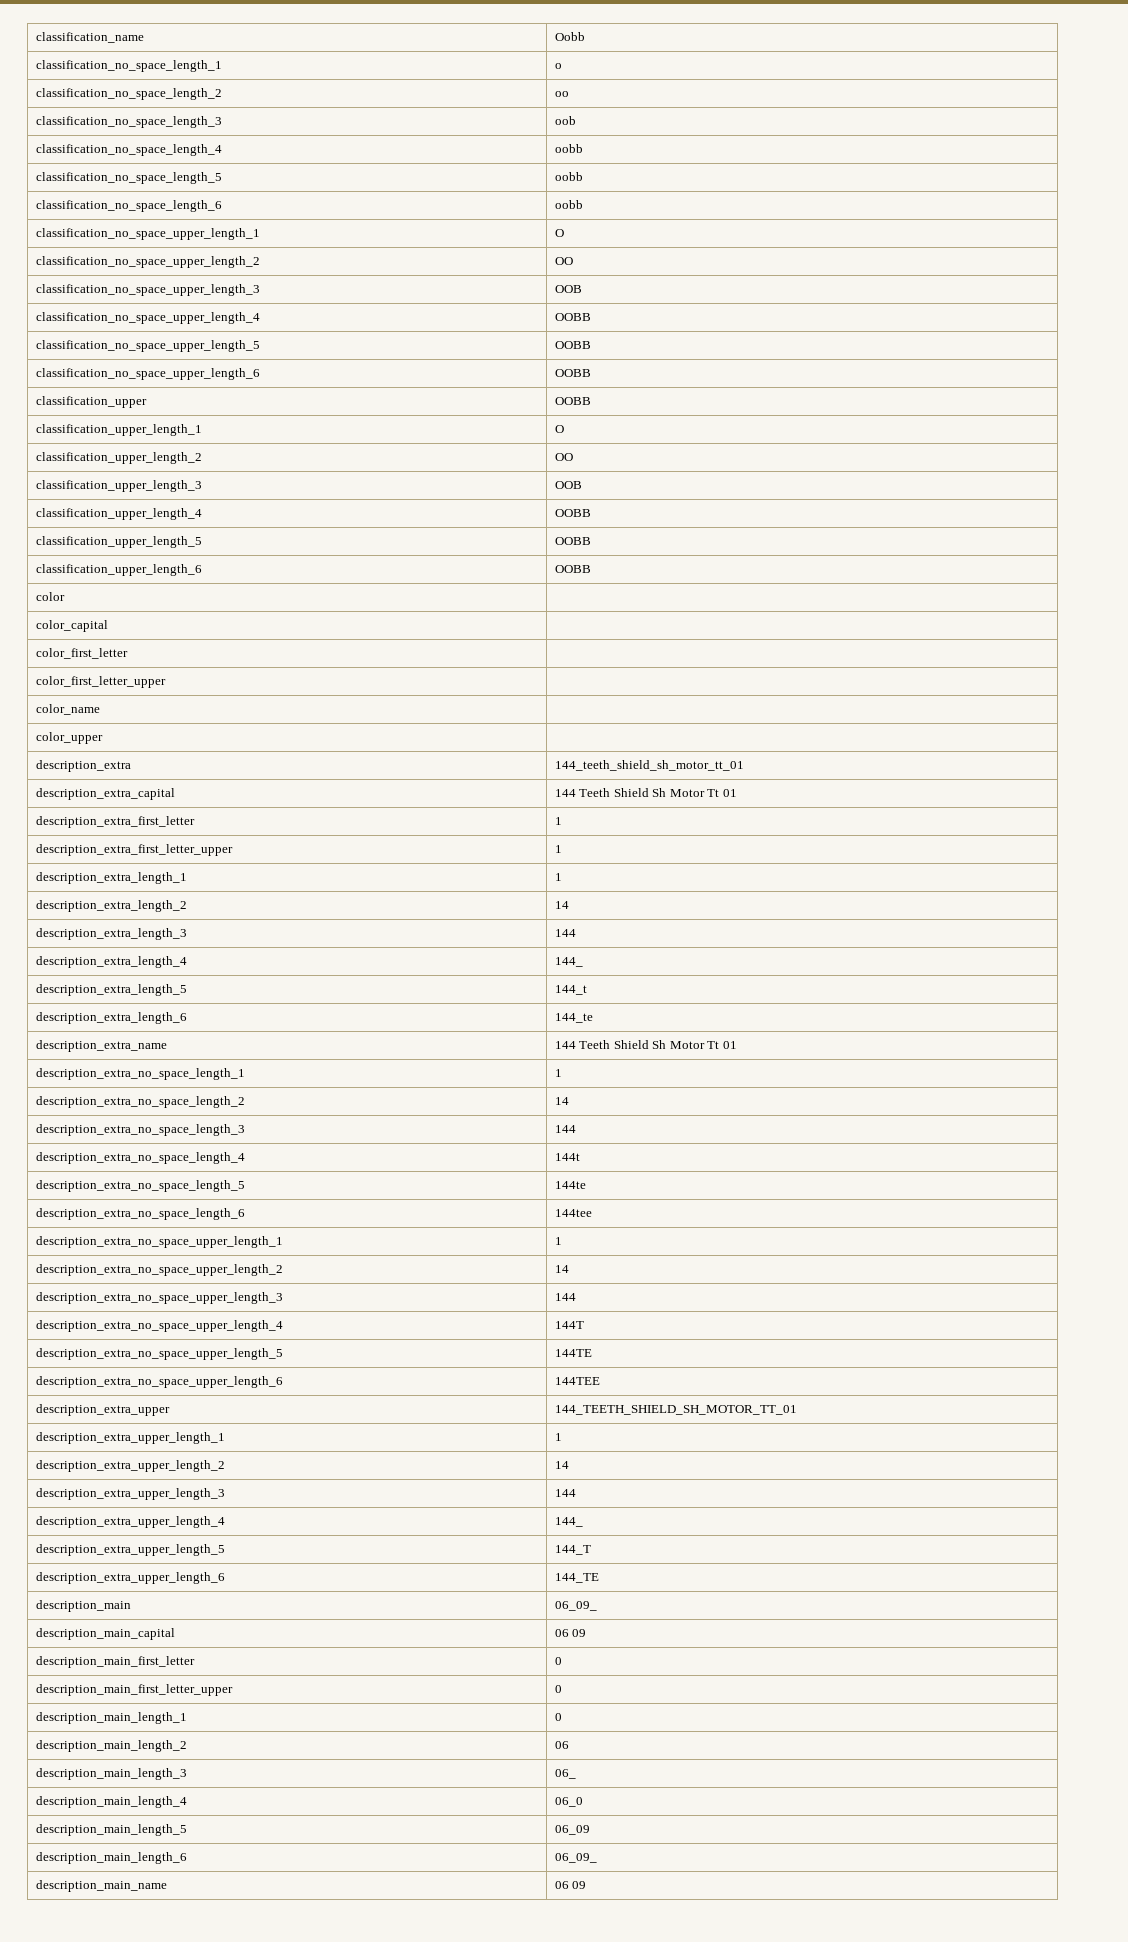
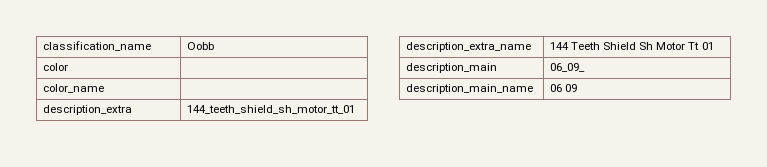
- classification_no_space_length_1 | o
- classification_no_space_length_2 | oo
- classification_no_space_length_3 | oob
- classification_no_space_length_4 | oobb
- classification_no_space_length_5 | oobb
- classification_no_space_length_6 | oobb
- classification_no_space_upper_length_1 | O
- classification_no_space_upper_length_2 | OO
- classification_no_space_upper_length_3 | OOB
- classification_no_space_upper_length_4 | OOBB
- classification_no_space_upper_length_5 | OOBB
- classification_no_space_upper_length_6 | OOBB
- classification_upper | OOBB
- classification_upper_length_1 | O
- classification_upper_length_2 | OO
- classification_upper_length_3 | OOB
- classification_upper_length_4 | OOBB
- classification_upper_length_5 | OOBB
- classification_upper_length_6 | OOBB
  color |
- color_capital |
- color_first_letter |
- color_first_letter_upper |
- color_upper |
- description_extra_capital | 144 Teeth Shield Sh Motor Tt 01
- description_extra_first_letter | 1
- description_extra_first_letter_upper | 1
- description_extra_length_1 | 1
- description_extra_length_2 | 14
- description_extra_length_3 | 144
- description_extra_length_4 | 144_
- description_extra_length_5 | 144_t
- description_extra_length_6 | 144_te
- description_extra_no_space_length_1 | 1
- description_extra_no_space_length_2 | 14
- description_extra_no_space_length_3 | 144
- description_extra_no_space_length_4 | 144t
- description_extra_no_space_length_5 | 144te
- description_extra_no_space_length_6 | 144tee
- description_extra_no_space_upper_length_1 | 1
- description_extra_no_space_upper_length_2 | 14
- description_extra_no_space_upper_length_3 | 144
- description_extra_no_space_upper_length_4 | 144T
- description_extra_no_space_upper_length_5 | 144TE
- description_extra_no_space_upper_length_6 | 144TEE
- description_extra_upper | 144_TEETH_SHIELD_SH_MOTOR_TT_01
- description_extra_upper_length_1 | 1
- description_extra_upper_length_2 | 14
- description_extra_upper_length_3 | 144
- description_extra_upper_length_4 | 144_
- description_extra_upper_length_5 | 144_T
- description_extra_upper_length_6 | 144_TE
  description_main | 06_09_
- description_main_capital | 06 09
- description_main_first_letter | 0
- description_main_first_letter_upper | 0
- description_main_length_1 | 0
- description_main_length_2 | 06
- description_main_length_3 | 06_
- description_main_length_4 | 06_0
- description_main_length_5 | 06_09
- description_main_length_6 | 06_09_

